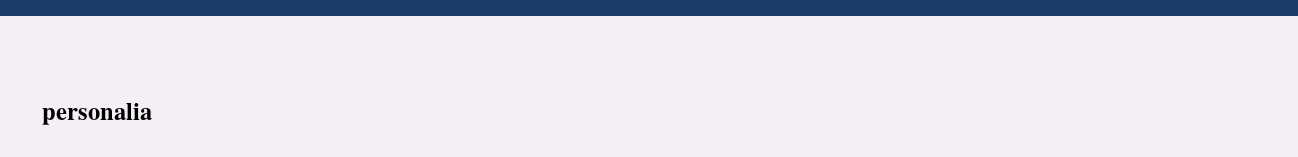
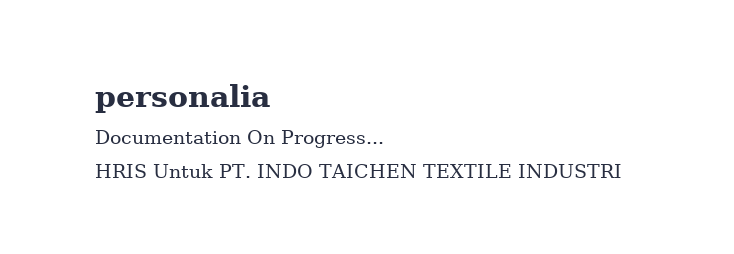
+ Documentation On Progress...
+ HRIS Untuk PT. INDO TAICHEN TEXTILE INDUSTRI

